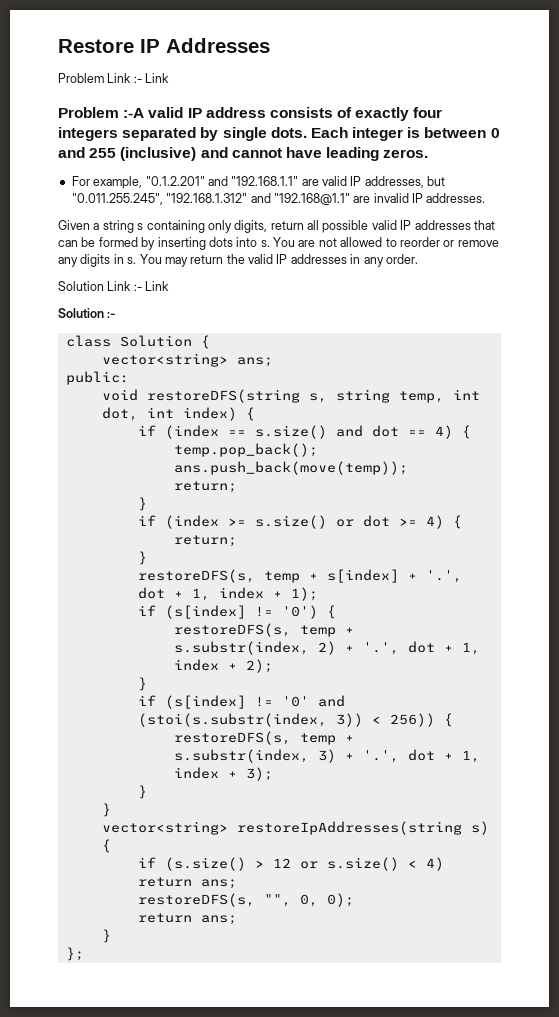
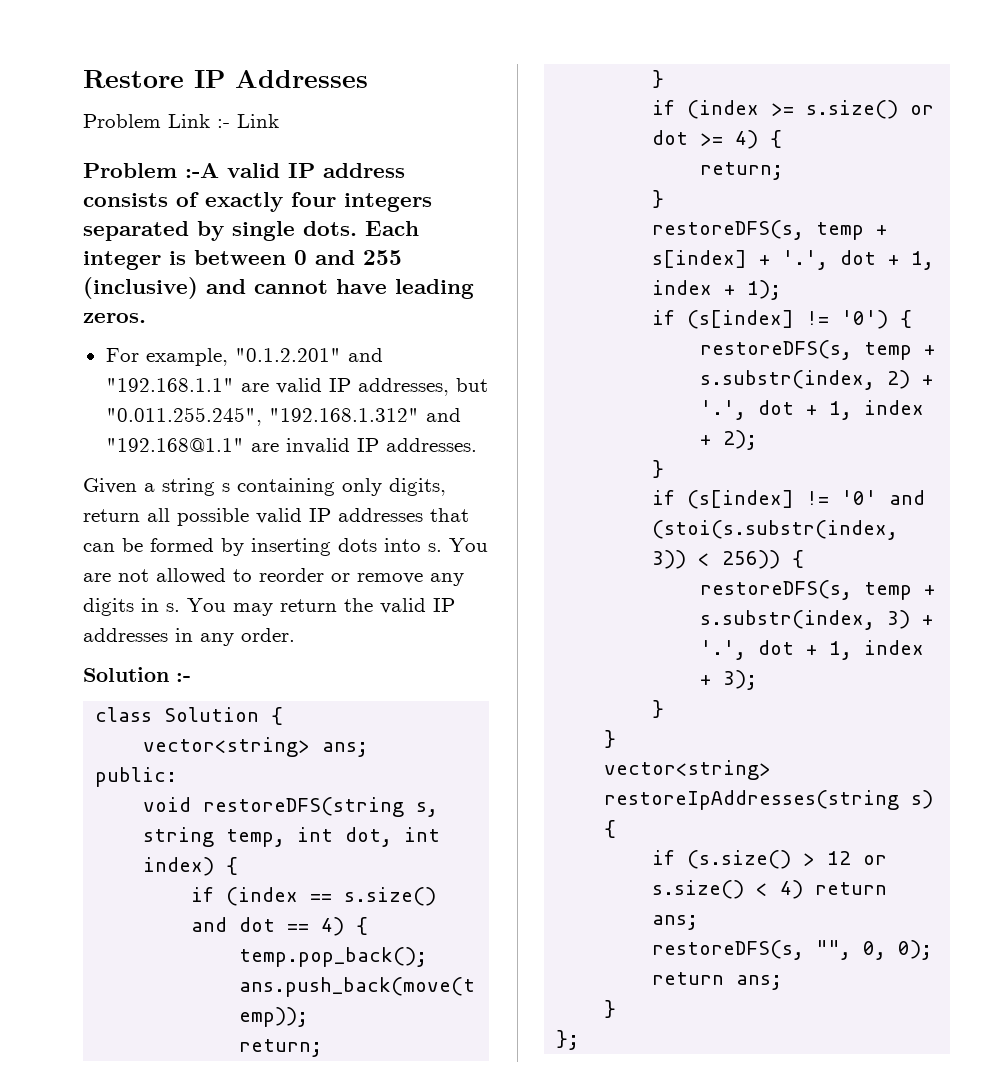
- Solution Link :- Link

